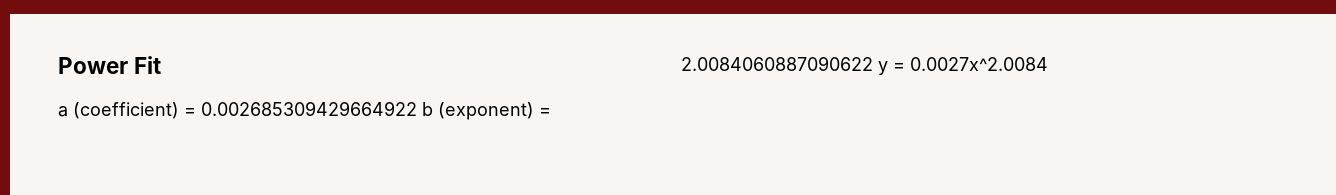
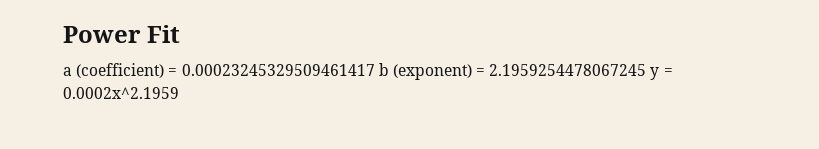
- a (coefficient) = 0.002685309429664922 b (exponent) = 2.0084060887090622 y = 0.0027x^2.0084
+ a (coefficient) = 0.00023245329509461417 b (exponent) = 2.1959254478067245 y = 0.0002x^2.1959

